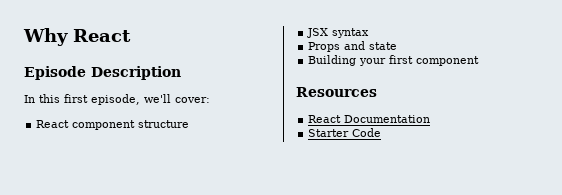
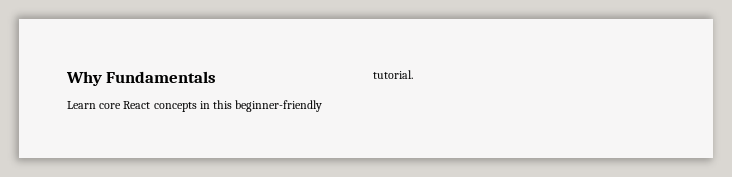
- Why React
- Episode Description
- In this first episode, we'll cover:
- React component structure
- JSX syntax
- Props and state
- Building your first component
- Resources
- React Documentation
- Starter Code
+ Why Fundamentals
+ Learn core React concepts in this beginner-friendly tutorial.

